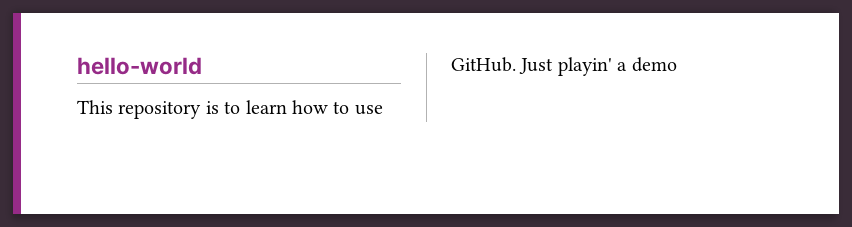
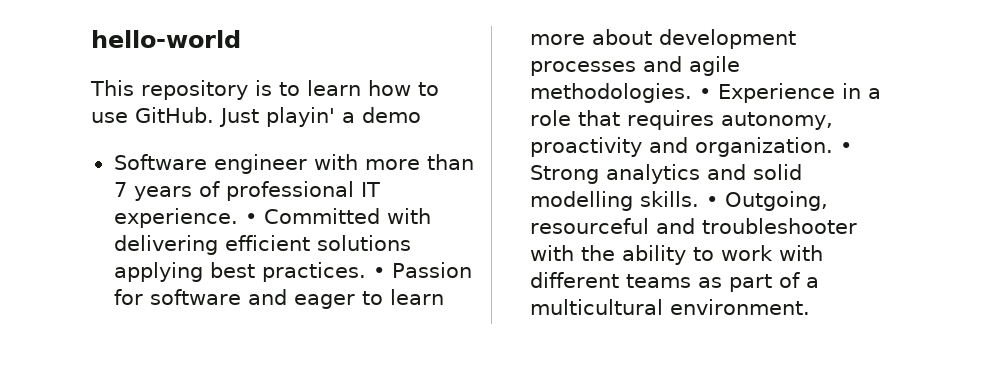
+ Software engineer with more than 7 years of professional IT experience. • Committed with delivering efficient solutions applying best practices. • Passion for software and eager to learn more about development processes and agile methodologies. • Experience in a role that requires autonomy, proactivity and organization. • Strong analytics and solid modelling skills. • Outgoing, resourceful and troubleshooter with the ability to work with different teams as part of a multicultural environment.

